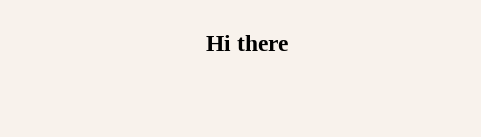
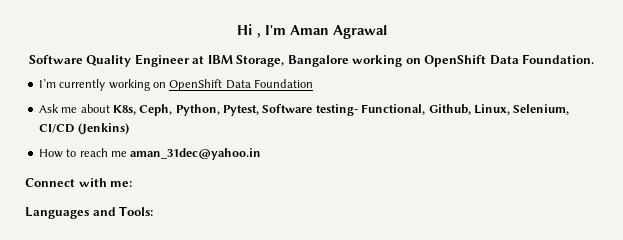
- Hi there
+ Hi , I'm Aman Agrawal
+ Software Quality Engineer at IBM Storage, Bangalore working on OpenShift Data Foundation.
+ I’m currently working on OpenShift Data Foundation
+ Ask me about K8s, Ceph, Python, Pytest, Software testing- Functional, Github, Linux, Selenium, CI/CD (Jenkins)
+ How to reach me aman_31dec@yahoo.in
+ Connect with me:
+ Languages and Tools:

